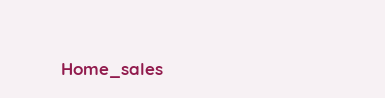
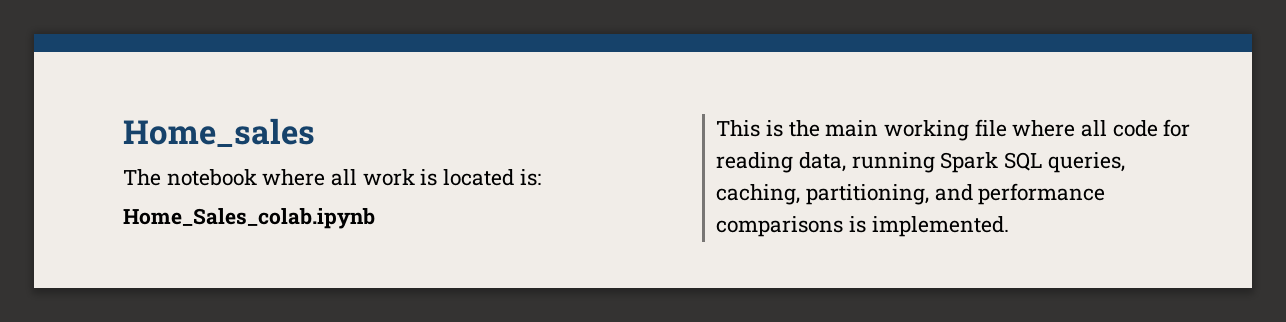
+ The notebook where all work is located is:
+ Home_Sales_colab.ipynb
+ This is the main working file where all code for reading data, running Spark SQL queries, caching, partitioning, and performance comparisons is implemented.

